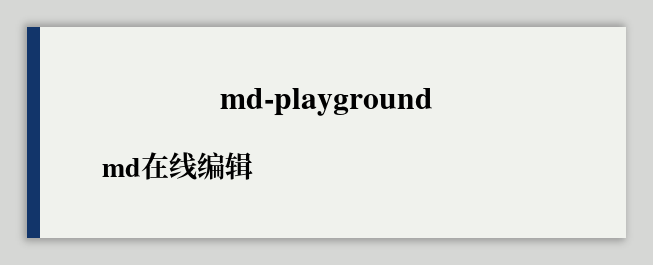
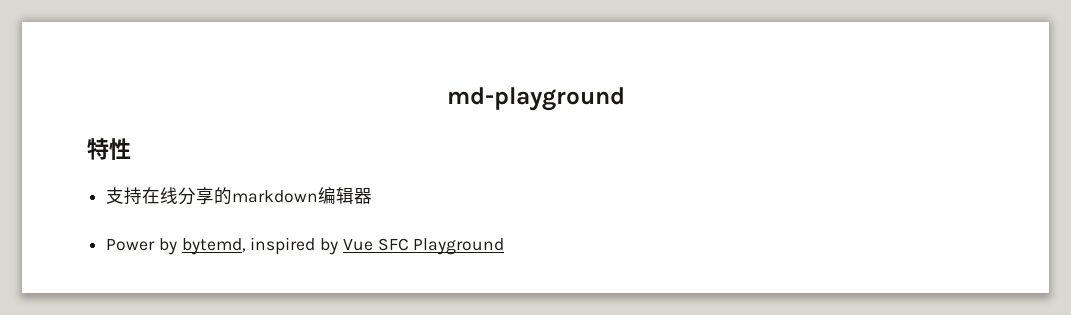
- md在线编辑
+ 特性
+ 支持在线分享的markdown编辑器
+ Power by bytemd, inspired by Vue SFC Playground

